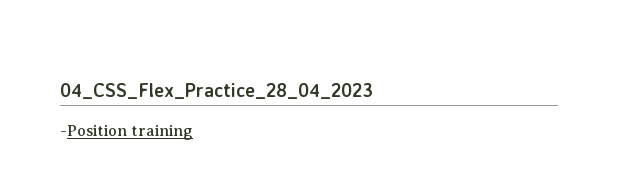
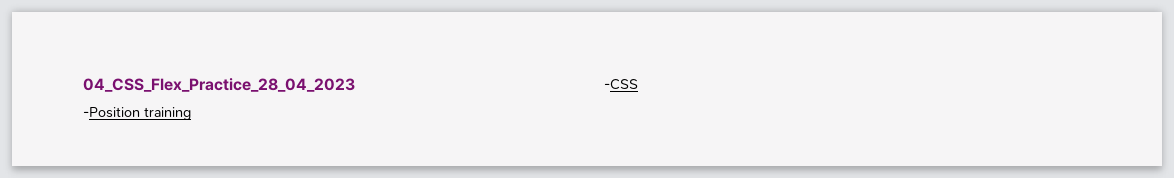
+ -CSS

